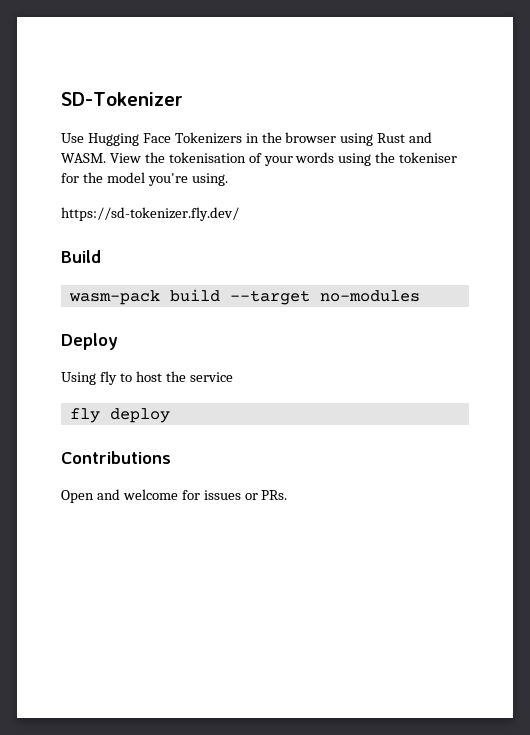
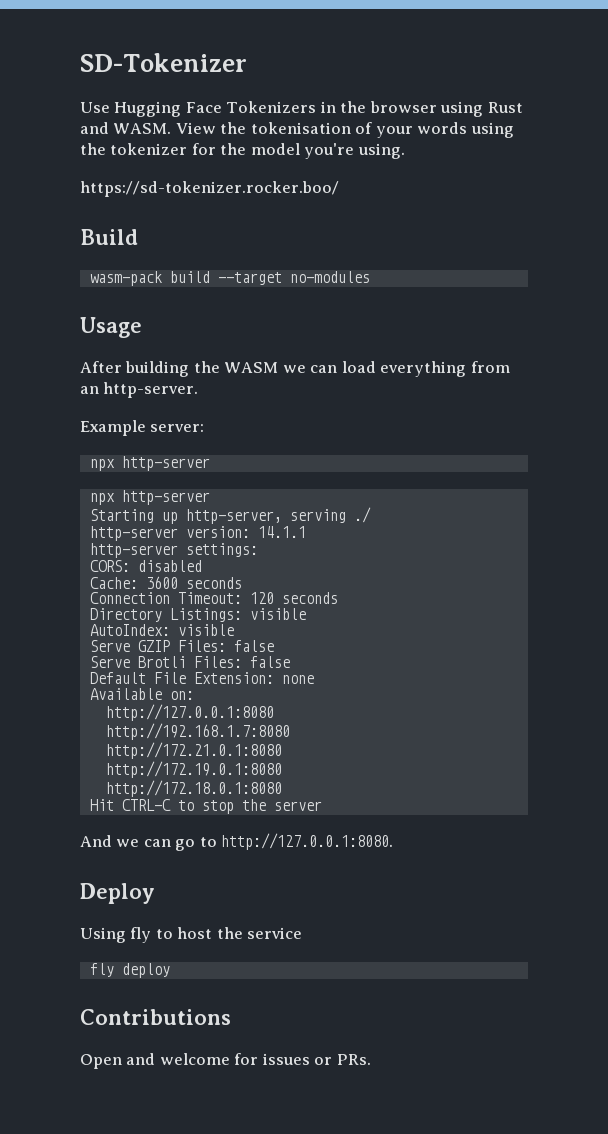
- View the tokenisation of your words using the tokeniser for the model you're using.
+ View the tokenisation of your words using the tokenizer for the model you're using.
- https://sd-tokenizer.fly.dev/
+ https://sd-tokenizer.rocker.boo/
+ Usage
+ After building the WASM we can load everything from an http-server.
+ Example server:
+ npx http-server
+ npx http-server
+ Starting up http-server, serving ./
+ http-server version: 14.1.1
+ http-server settings:
+ CORS: disabled
+ Cache: 3600 seconds
+ Connection Timeout: 120 seconds
+ Directory Listings: visible
+ AutoIndex: visible
+ Serve GZIP Files: false
+ Serve Brotli Files: false
+ Default File Extension: none
+ Available on:
+ http://127.0.0.1:8080
+ http://192.168.1.7:8080
+ http://172.21.0.1:8080
+ http://172.19.0.1:8080
+ http://172.18.0.1:8080
+ Hit CTRL-C to stop the server
+ And we can go to http://127.0.0.1:8080.

